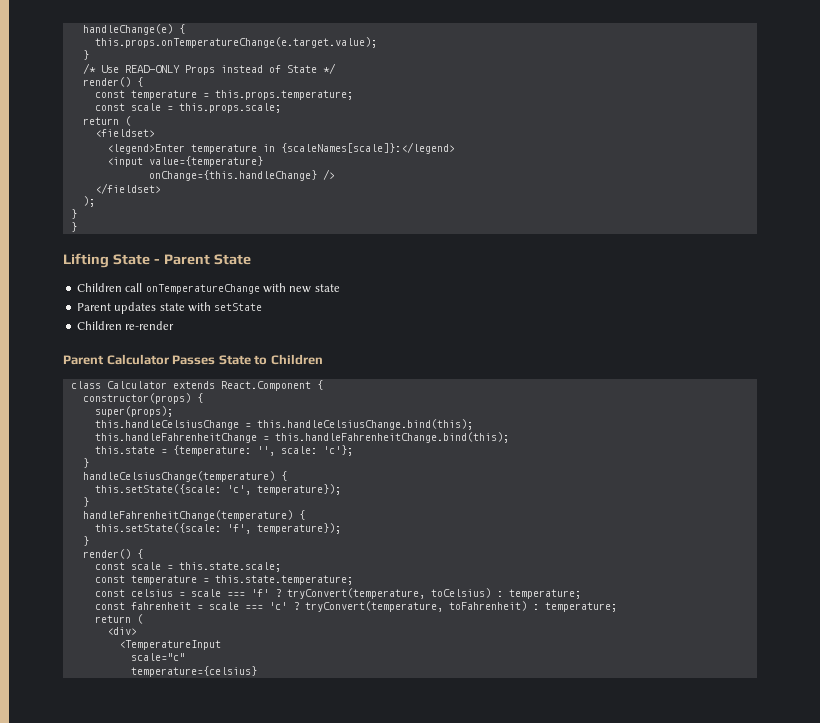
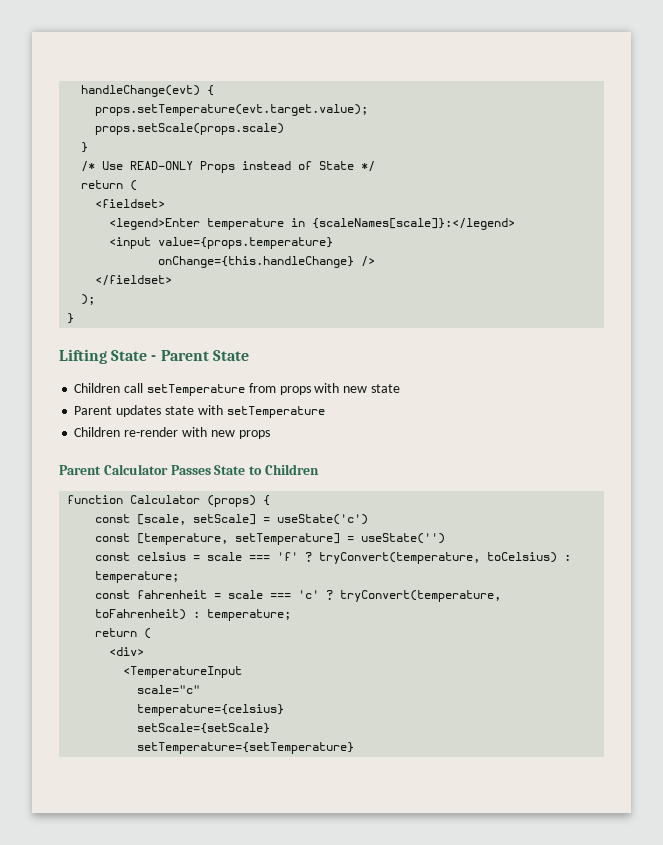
- handleChange(e) {
- this.props.onTemperatureChange(e.target.value);
+ handleChange(evt) {
+ props.setTemperature(evt.target.value);
+ props.setScale(props.scale)
  /* Use READ-ONLY Props instead of State */
- render() {
- const temperature = this.props.temperature;
- const scale = this.props.scale;
- <input value={temperature}
+ <input value={props.temperature}
  );
- }
- Children call onTemperatureChange with new state
+ Children call setTemperature from props with new state
- Parent updates state with setState
+ Parent updates state with setTemperature
- Children re-render
+ Children re-render with new props
- class Calculator extends React.Component {
- constructor(props) {
- super(props);
- this.handleCelsiusChange = this.handleCelsiusChange.bind(this);
- this.handleFahrenheitChange = this.handleFahrenheitChange.bind(this);
- this.state = {temperature: '', scale: 'c'};
- }
- handleCelsiusChange(temperature) {
- this.setState({scale: 'c', temperature});
- }
- handleFahrenheitChange(temperature) {
- this.setState({scale: 'f', temperature});
- }
- render() {
- const scale = this.state.scale;
- const temperature = this.state.temperature;
+ function Calculator (props) {
+ const [scale, setScale] = useState('c')
+ const [temperature, setTemperature] = useState('')
+ setScale={setScale}
+ setTemperature={setTemperature}

